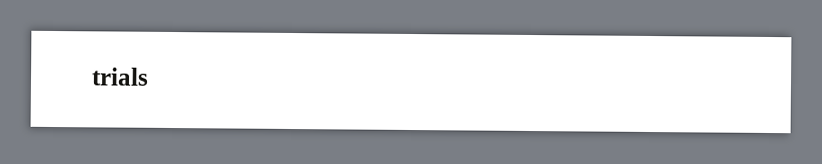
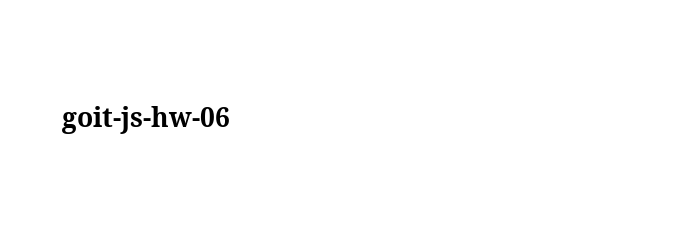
- trials
+ goit-js-hw-06

